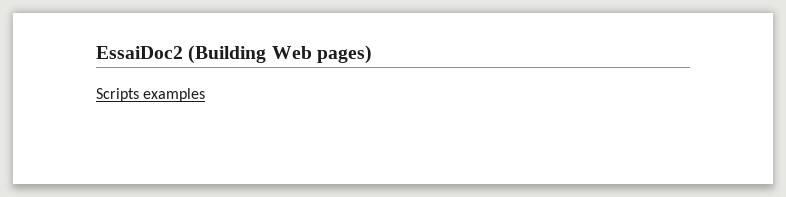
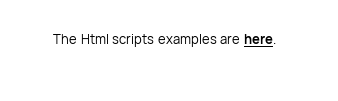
- EssaiDoc2 (Building Web pages)
- Scripts examples
+ The Html scripts examples are here.

